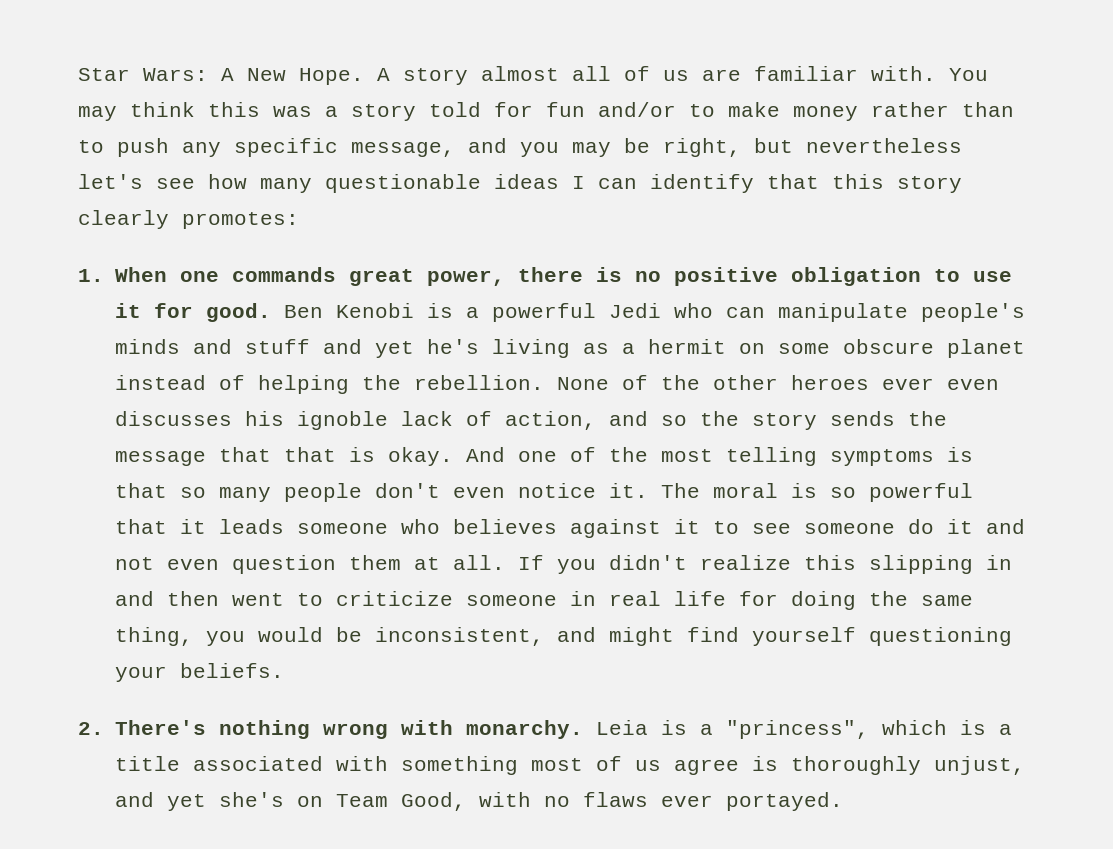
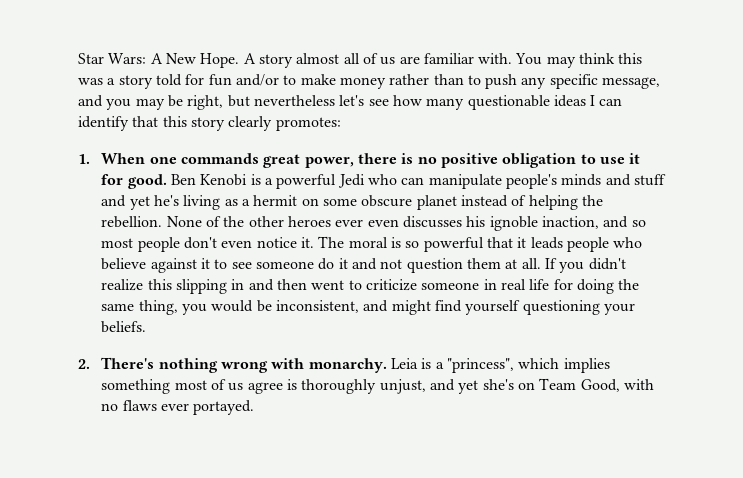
- None of the other heroes ever even discusses his ignoble lack of action, and so the story sends the message that that is okay. And one of the most telling symptoms is that so many people don't even notice it.
+ None of the other heroes ever even discusses his ignoble inaction, and so most people don't even notice it.
- The moral is so powerful that it leads someone who believes against it to see someone do it and not even question them at all.
+ The moral is so powerful that it leads people who believe against it to see someone do it and not question them at all.
- Leia is a "princess", which is a title associated with something most of us agree is thoroughly unjust, and yet she's on Team Good, with no flaws ever portayed.
+ Leia is a "princess", which implies something most of us agree is thoroughly unjust, and yet she's on Team Good, with no flaws ever portayed.

